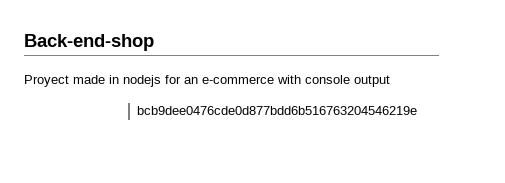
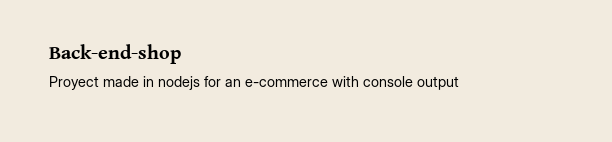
- bcb9dee0476cde0d877bdd6b516763204546219e

